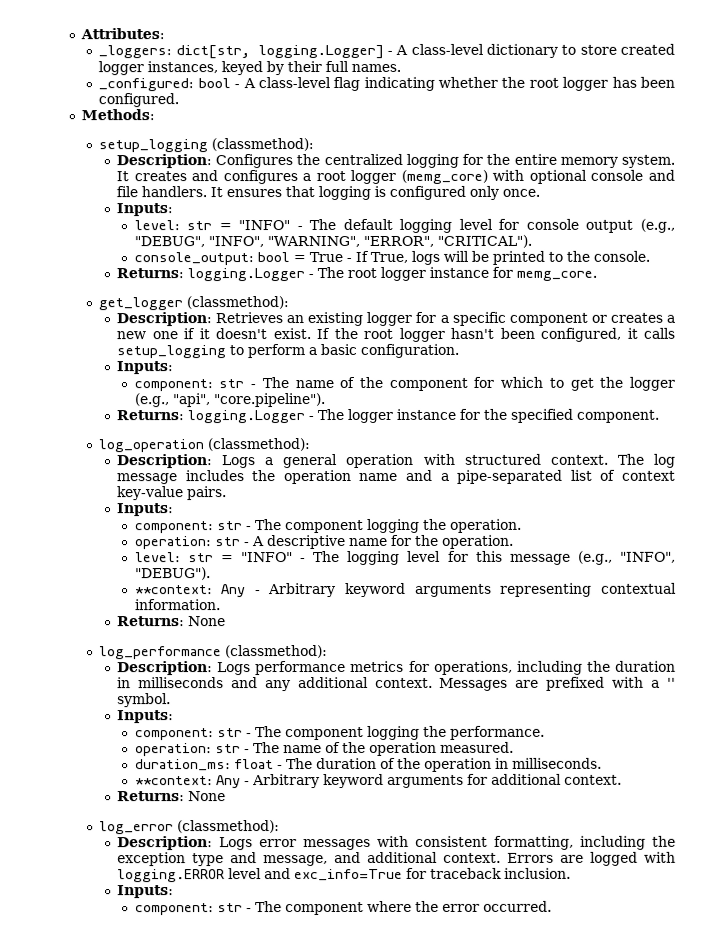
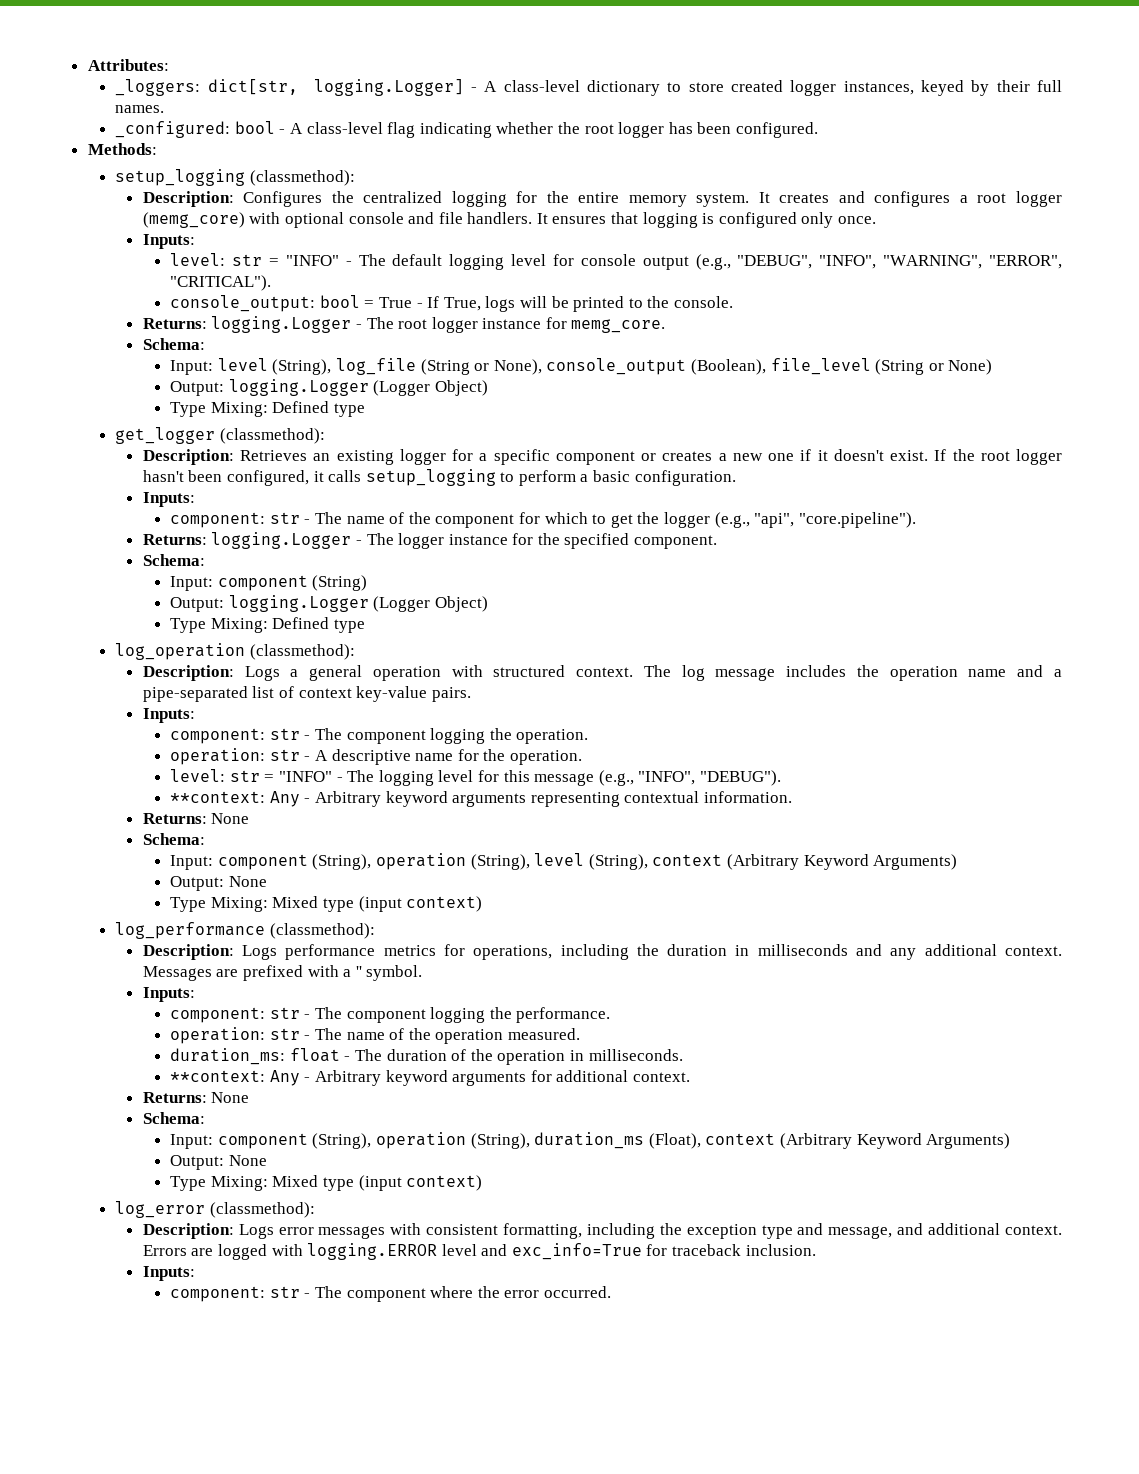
  Returns: logging.Logger - The root logger instance for memg_core.
+ Schema:
+ Input: level (String), log_file (String or None), console_output (Boolean), file_level (String or None)
+ Output: logging.Logger (Logger Object)
+ Type Mixing: Defined type
  Returns: logging.Logger - The logger instance for the specified component.
+ Schema:
+ Input: component (String)
+ Output: logging.Logger (Logger Object)
+ Type Mixing: Defined type
  **context: Any - Arbitrary keyword arguments representing contextual information.
  Returns: None
+ Schema:
+ Input: component (String), operation (String), level (String), context (Arbitrary Keyword Arguments)
+ Output: None
+ Type Mixing: Mixed type (input context)
  **context: Any - Arbitrary keyword arguments for additional context.
  Returns: None
+ Schema:
+ Input: component (String), operation (String), duration_ms (Float), context (Arbitrary Keyword Arguments)
+ Output: None
+ Type Mixing: Mixed type (input context)

